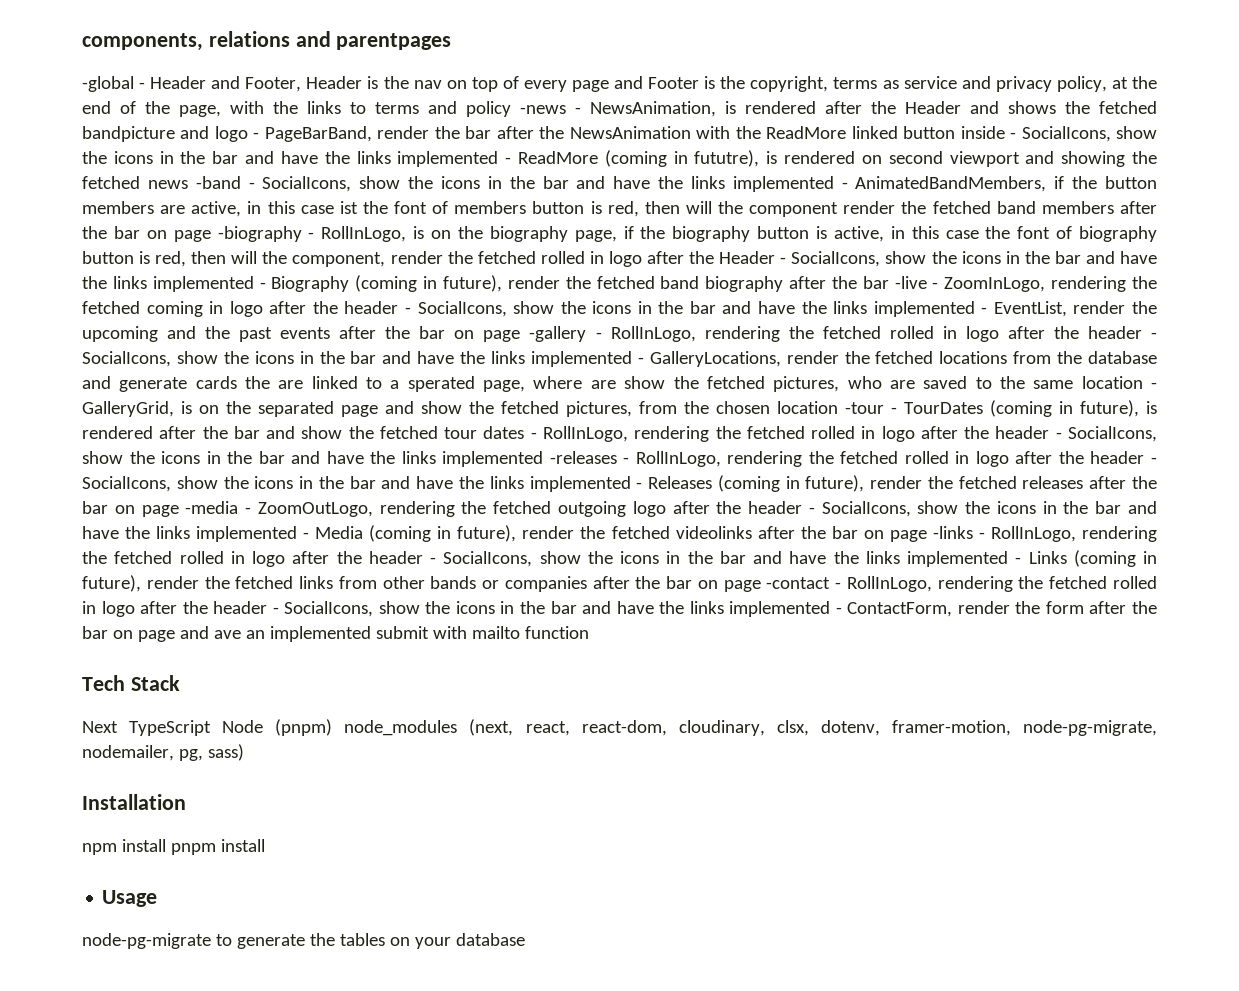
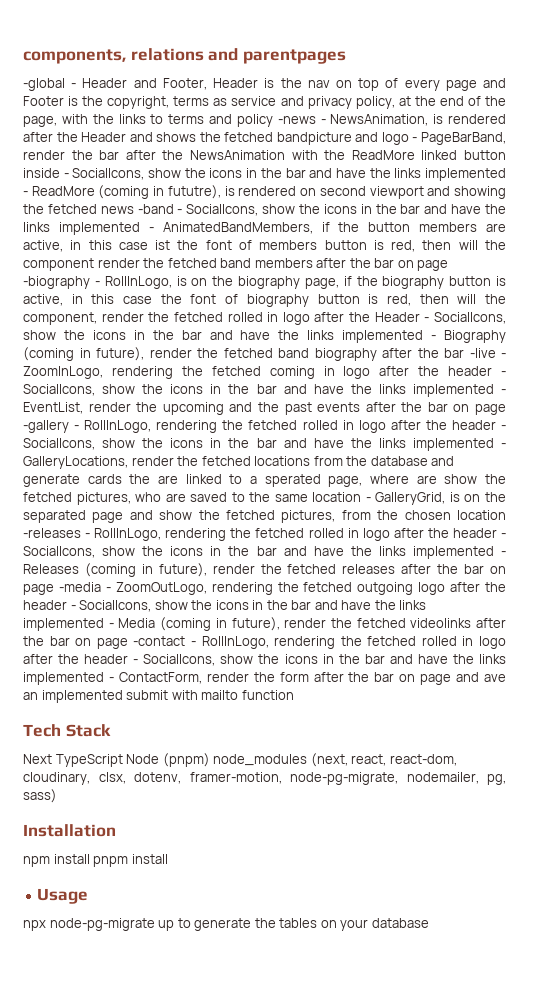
- -global - Header and Footer, Header is the nav on top of every page and Footer is the copyright, terms as service and privacy policy, at the end of the page, with the links to terms and policy -news - NewsAnimation, is rendered after the Header and shows the fetched bandpicture and logo - PageBarBand, render the bar after the NewsAnimation with the ReadMore linked button inside - SocialIcons, show the icons in the bar and have the links implemented - ReadMore (coming in fututre), is rendered on second viewport and showing the fetched news -band - SocialIcons, show the icons in the bar and have the links implemented - AnimatedBandMembers, if the button members are active, in this case ist the font of members button is red, then will the component render the fetched band members after the bar on page -biography - RollInLogo, is on the biography page, if the biography button is active, in this case the font of biography button is red, then will the component, render the fetched rolled in logo after the Header - SocialIcons, show the icons in the bar and have the links implemented - Biography (coming in future), render the fetched band biography after the bar -live - ZoomInLogo, rendering the fetched coming in logo after the header - SocialIcons, show the icons in the bar and have the links implemented - EventList, render the upcoming and the past events after the bar on page -gallery - RollInLogo, rendering the fetched rolled in logo after the header - SocialIcons, show the icons in the bar and have the links implemented - GalleryLocations, render the fetched locations from the database and generate cards the are linked to a sperated page, where are show the fetched pictures, who are saved to the same location - GalleryGrid, is on the separated page and show the fetched pictures, from the chosen location -tour - TourDates (coming in future), is rendered after the bar and show the fetched tour dates - RollInLogo, rendering the fetched rolled in logo after the header - SocialIcons, show the icons in the bar and have the links implemented -releases - RollInLogo, rendering the fetched rolled in logo after the header - SocialIcons, show the icons in the bar and have the links implemented - Releases (coming in future), render the fetched releases after the bar on page -media - ZoomOutLogo, rendering the fetched outgoing logo after the header - SocialIcons, show the icons in the bar and have the links implemented - Media (coming in future), render the fetched videolinks after the bar on page -links - RollInLogo, rendering the fetched rolled in logo after the header - SocialIcons, show the icons in the bar and have the links implemented - Links (coming in future), render the fetched links from other bands or companies after the bar on page -contact - RollInLogo, rendering the fetched rolled in logo after the header - SocialIcons, show the icons in the bar and have the links implemented - ContactForm, render the form after the bar on page and ave an implemented submit with mailto function
+ -global - Header and Footer, Header is the nav on top of every page and Footer is the copyright, terms as service and privacy policy, at the end of the page, with the links to terms and policy -news - NewsAnimation, is rendered after the Header and shows the fetched bandpicture and logo - PageBarBand, render the bar after the NewsAnimation with the ReadMore linked button inside - SocialIcons, show the icons in the bar and have the links implemented - ReadMore (coming in fututre), is rendered on second viewport and showing the fetched news -band - SocialIcons, show the icons in the bar and have the links implemented - AnimatedBandMembers, if the button members are active, in this case ist the font of members button is red, then will the component render the fetched band members after the bar on page -biography - RollInLogo, is on the biography page, if the biography button is active, in this case the font of biography button is red, then will the component, render the fetched rolled in logo after the Header - SocialIcons, show the icons in the bar and have the links implemented - Biography (coming in future), render the fetched band biography after the bar -live - ZoomInLogo, rendering the fetched coming in logo after the header - SocialIcons, show the icons in the bar and have the links implemented - EventList, render the upcoming and the past events after the bar on page -gallery - RollInLogo, rendering the fetched rolled in logo after the header - SocialIcons, show the icons in the bar and have the links implemented - GalleryLocations, render the fetched locations from the database and generate cards the are linked to a sperated page, where are show the fetched pictures, who are saved to the same location - GalleryGrid, is on the separated page and show the fetched pictures, from the chosen location -releases - RollInLogo, rendering the fetched rolled in logo after the header - SocialIcons, show the icons in the bar and have the links implemented - Releases (coming in future), render the fetched releases after the bar on page -media - ZoomOutLogo, rendering the fetched outgoing logo after the header - SocialIcons, show the icons in the bar and have the links implemented - Media (coming in future), render the fetched videolinks after the bar on page -contact - RollInLogo, rendering the fetched rolled in logo after the header - SocialIcons, show the icons in the bar and have the links implemented - ContactForm, render the form after the bar on page and ave an implemented submit with mailto function
- node-pg-migrate to generate the tables on your database
+ npx node-pg-migrate up to generate the tables on your database

